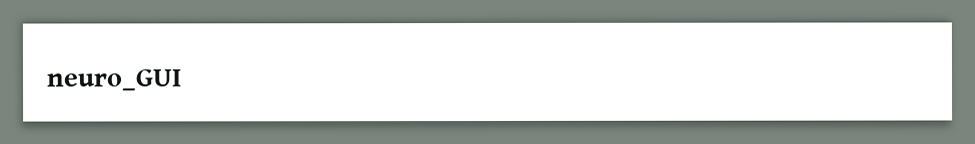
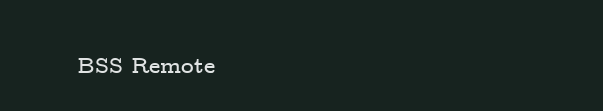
- neuro_GUI
+ BSS Remote

